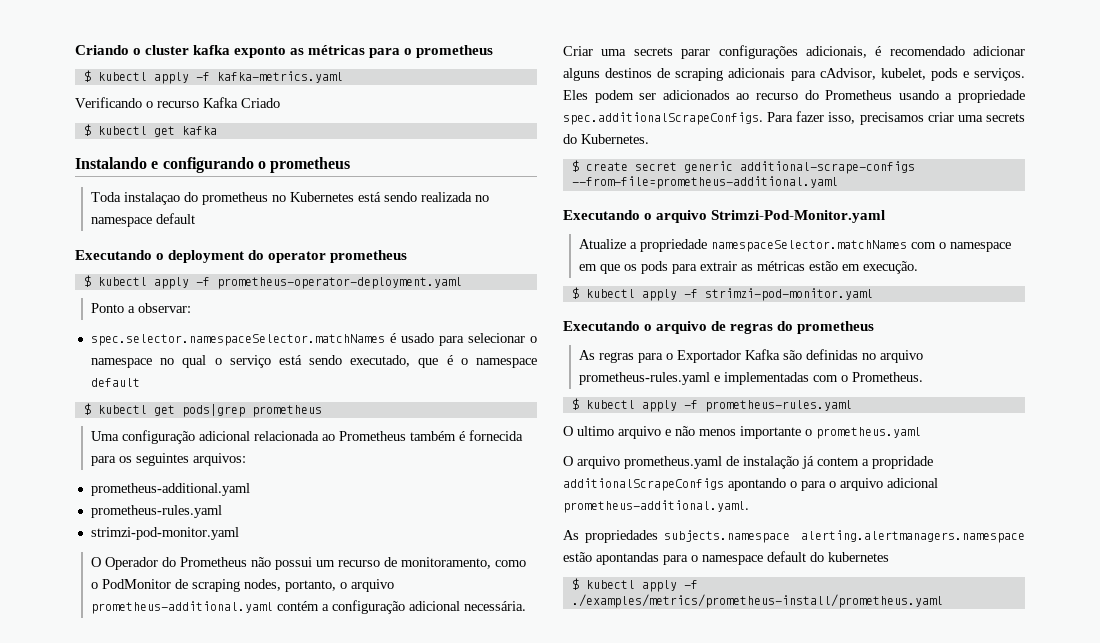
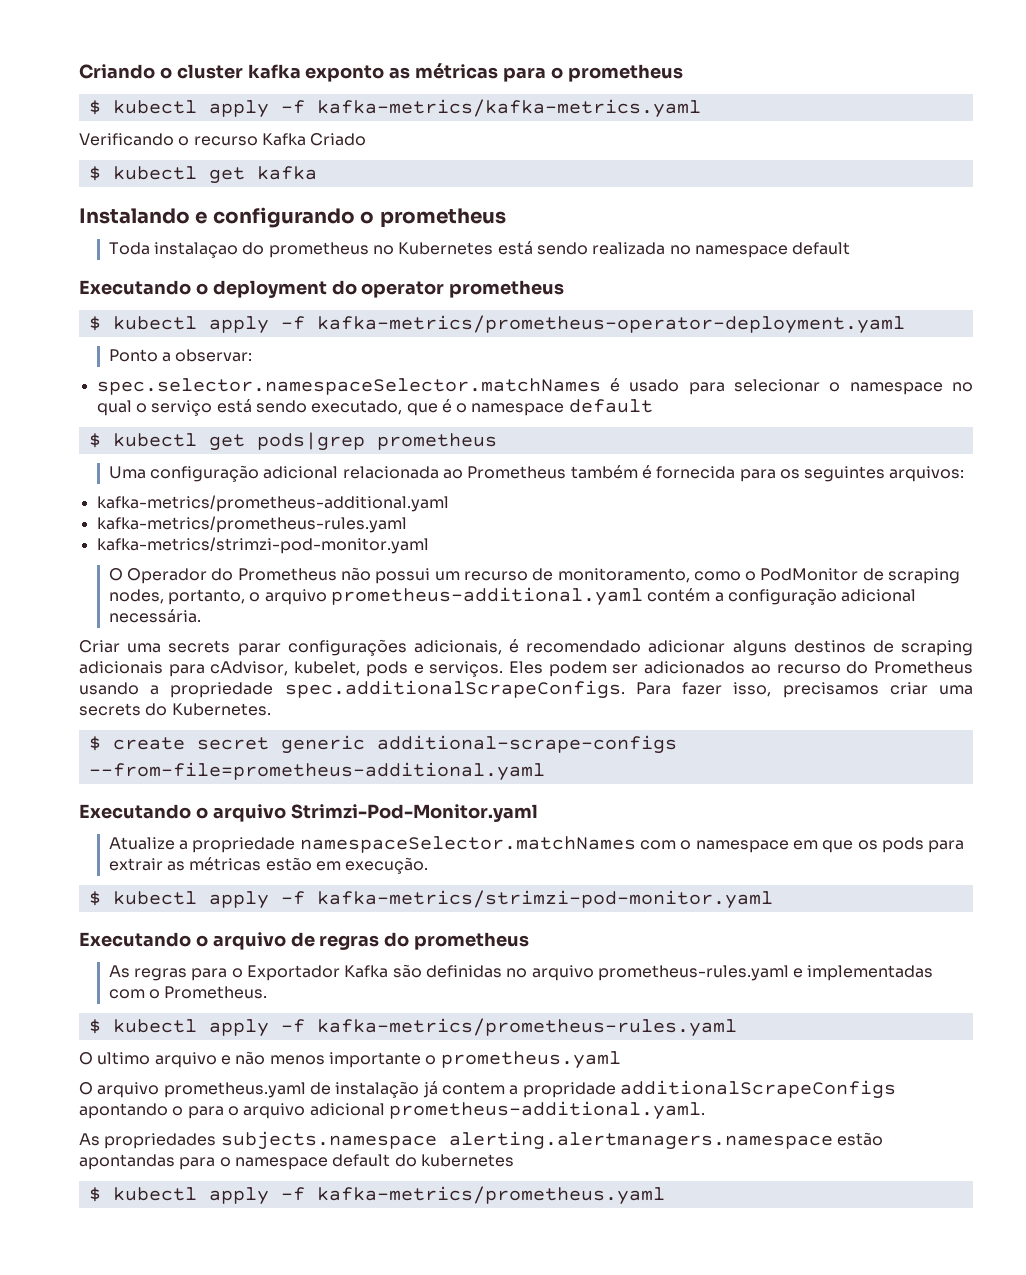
- $ kubectl apply -f kafka-metrics.yaml
+ $ kubectl apply -f kafka-metrics/kafka-metrics.yaml
- $ kubectl apply -f prometheus-operator-deployment.yaml
+ $ kubectl apply -f kafka-metrics/prometheus-operator-deployment.yaml
  Uma configuração adicional relacionada ao Prometheus também é fornecida para os seguintes arquivos:
- prometheus-additional.yaml
- prometheus-rules.yaml
- strimzi-pod-monitor.yaml
+ kafka-metrics/prometheus-additional.yaml
+ kafka-metrics/prometheus-rules.yaml
+ kafka-metrics/strimzi-pod-monitor.yaml
- $ kubectl apply -f strimzi-pod-monitor.yaml
+ $ kubectl apply -f kafka-metrics/strimzi-pod-monitor.yaml
- $ kubectl apply -f prometheus-rules.yaml
+ $ kubectl apply -f kafka-metrics/prometheus-rules.yaml
- $ kubectl apply -f ./examples/metrics/prometheus-install/prometheus.yaml
+ $ kubectl apply -f kafka-metrics/prometheus.yaml

